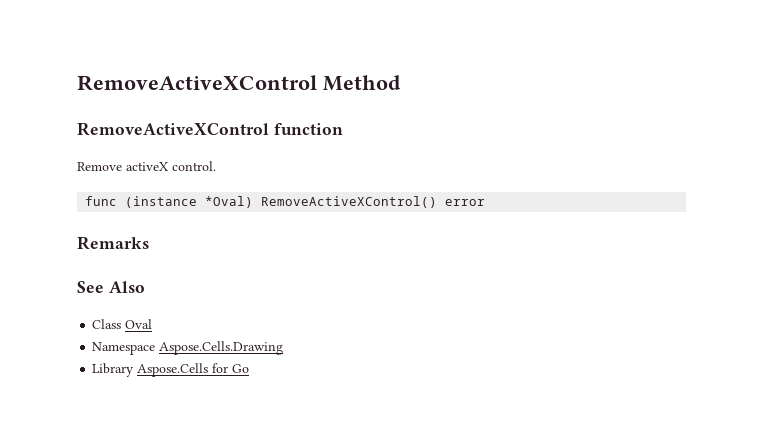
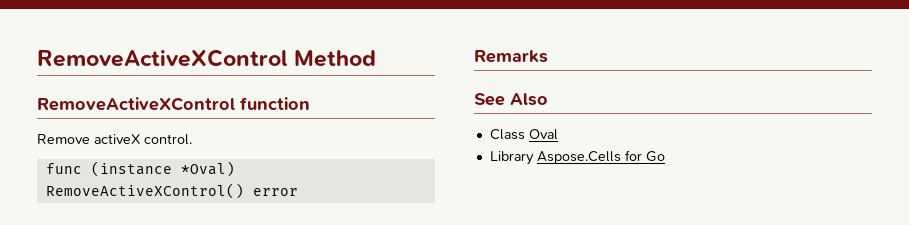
- Namespace Aspose.Cells.Drawing

